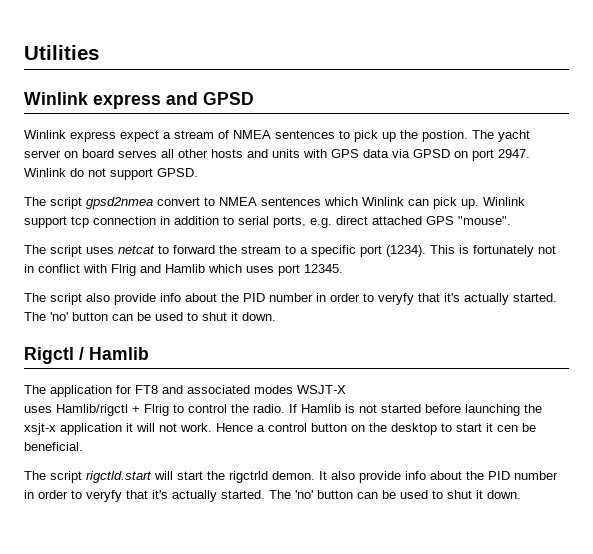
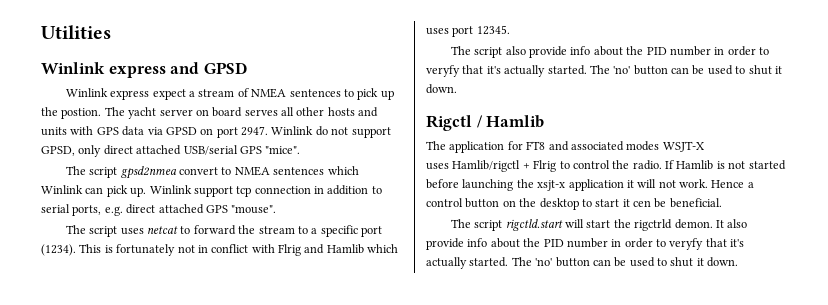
- Winlink do not support GPSD.
+ Winlink do not support GPSD, only direct attached USB/serial GPS "mice".

